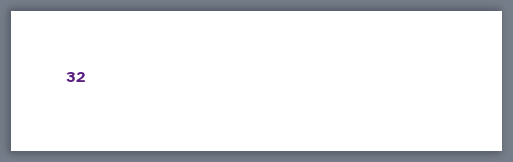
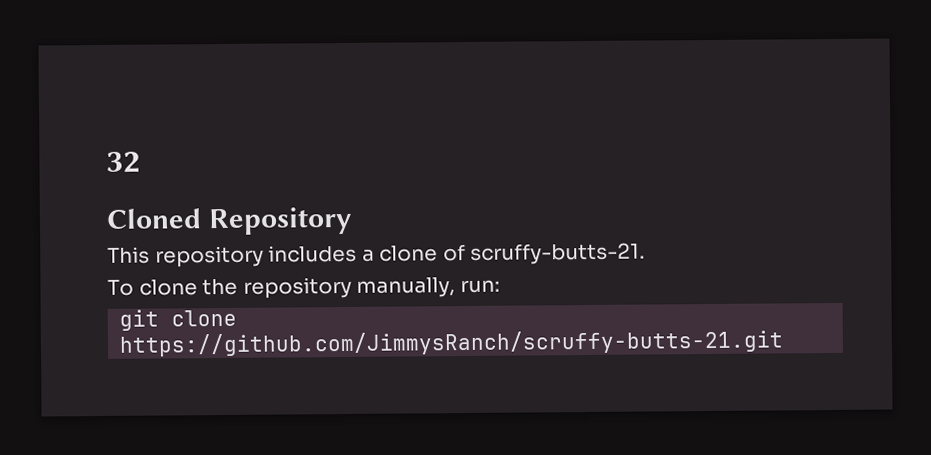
+ Cloned Repository
+ This repository includes a clone of scruffy-butts-21.
+ To clone the repository manually, run:
+ git clone https://github.com/JimmysRanch/scruffy-butts-21.git

